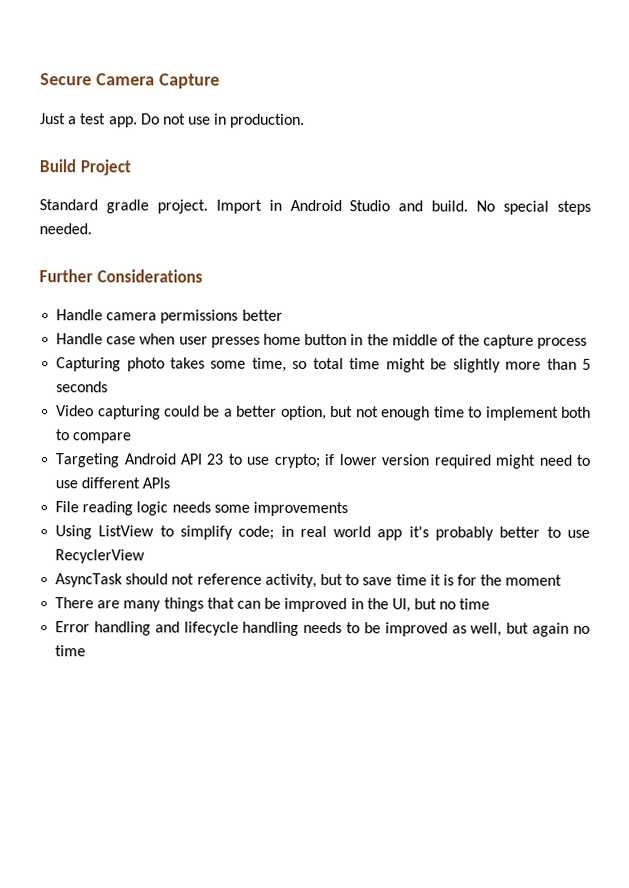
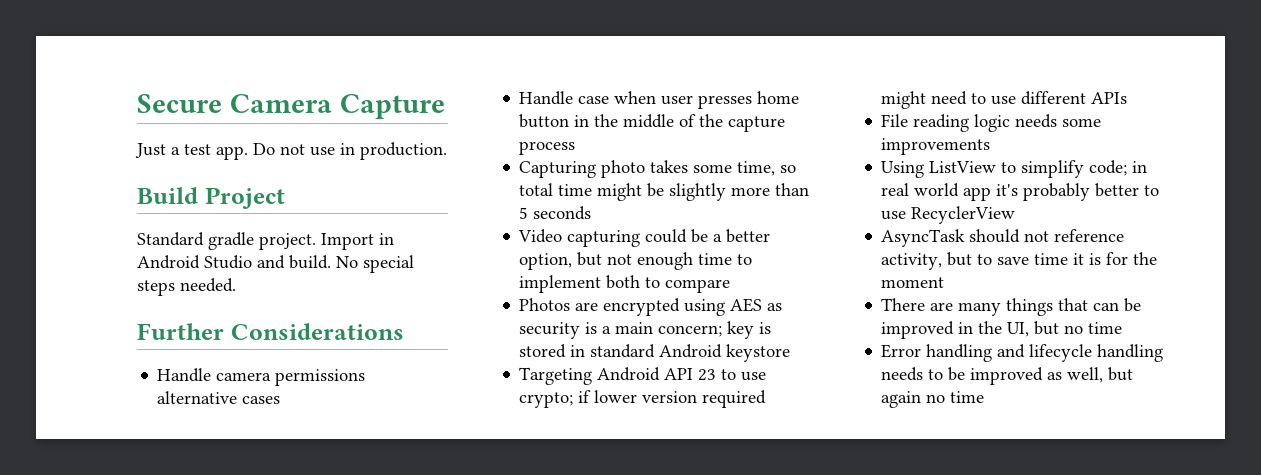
- Handle camera permissions better
+ Handle camera permissions alternative cases
+ Photos are encrypted using AES as security is a main concern; key is stored in standard Android keystore

